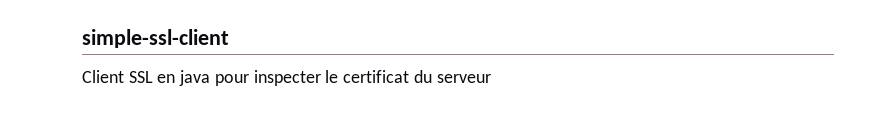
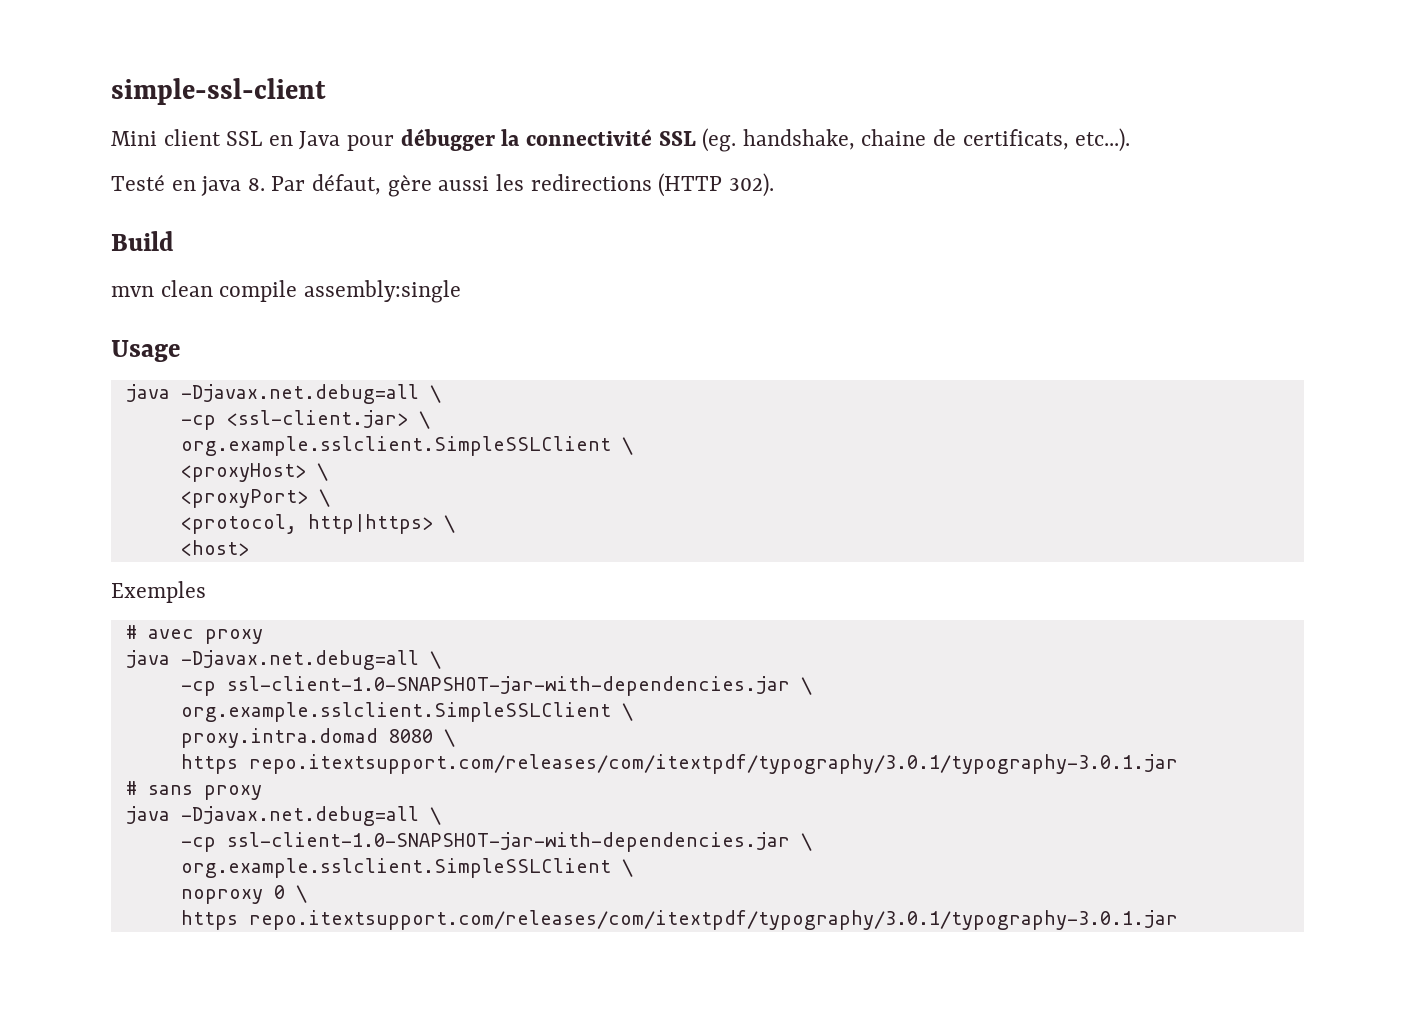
- Client SSL en java pour inspecter le certificat du serveur
+ Mini client SSL en Java pour débugger la connectivité SSL (eg. handshake, chaine de certificats, etc...).
+ Testé en java 8. Par défaut, gère aussi les redirections (HTTP 302).
+ Build
+ mvn clean compile assembly:single
+ Usage
+ java -Djavax.net.debug=all \
+ -cp <ssl-client.jar> \
+ org.example.sslclient.SimpleSSLClient \
+ <proxyHost> \
+ <proxyPort> \
+ <protocol, http|https> \
+ <host>
+ Exemples
+ # avec proxy
+ java -Djavax.net.debug=all \
+ -cp ssl-client-1.0-SNAPSHOT-jar-with-dependencies.jar \
+ org.example.sslclient.SimpleSSLClient \
+ proxy.intra.domad 8080 \
+ https repo.itextsupport.com/releases/com/itextpdf/typography/3.0.1/typography-3.0.1.jar
+ # sans proxy
+ java -Djavax.net.debug=all \
+ -cp ssl-client-1.0-SNAPSHOT-jar-with-dependencies.jar \
+ org.example.sslclient.SimpleSSLClient \
+ noproxy 0 \
+ https repo.itextsupport.com/releases/com/itextpdf/typography/3.0.1/typography-3.0.1.jar

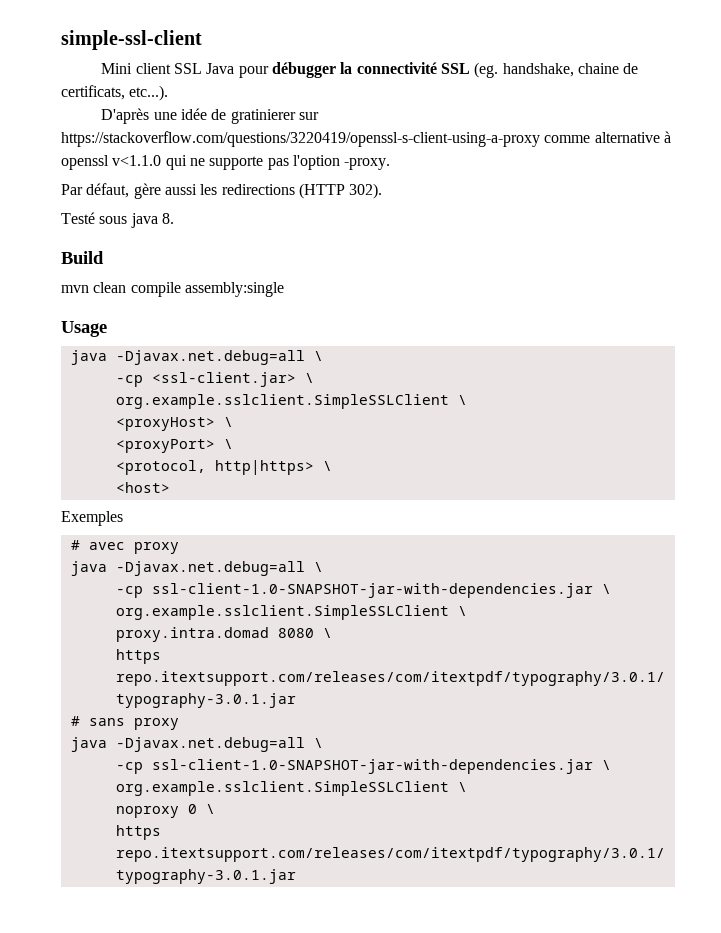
- Mini client SSL en Java pour débugger la connectivité SSL (eg. handshake, chaine de certificats, etc...).
+ Mini client SSL Java pour débugger la connectivité SSL (eg. handshake, chaine de certificats, etc...).
- Testé en java 8. Par défaut, gère aussi les redirections (HTTP 302).
+ D'après une idée de gratinierer sur https://stackoverflow.com/questions/3220419/openssl-s-client-using-a-proxy comme alternative à openssl v<1.1.0 qui ne supporte pas l'option -proxy.
+ Par défaut, gère aussi les redirections (HTTP 302).
+ Testé sous java 8.

